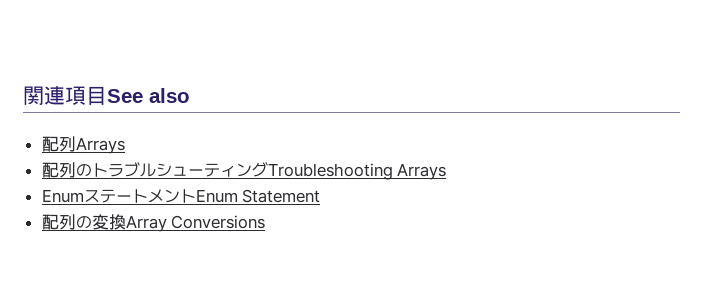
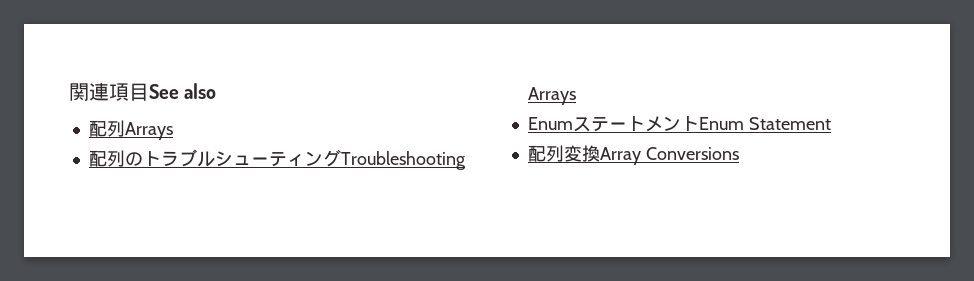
- 配列の変換Array Conversions
+ 配列変換Array Conversions

